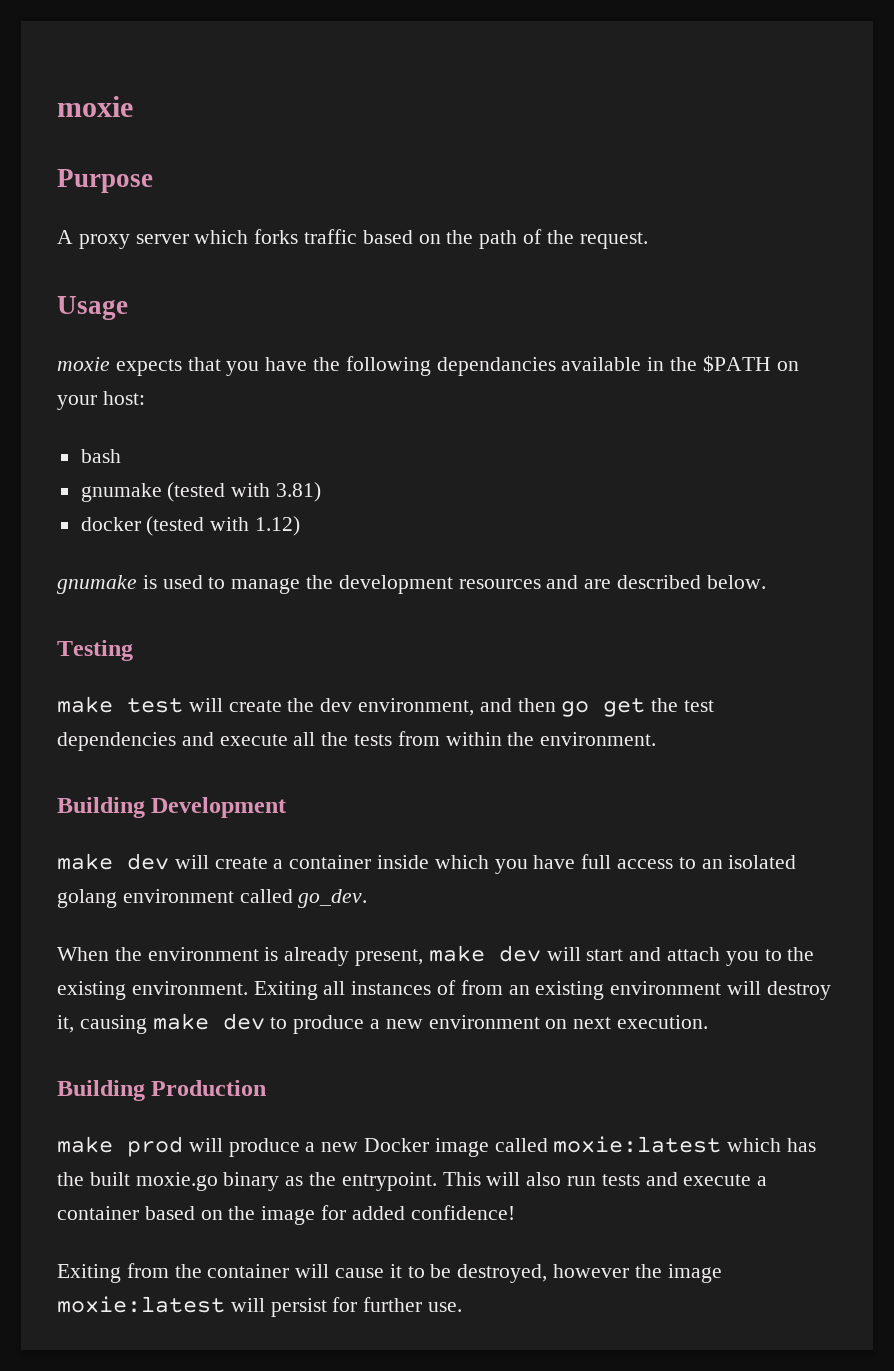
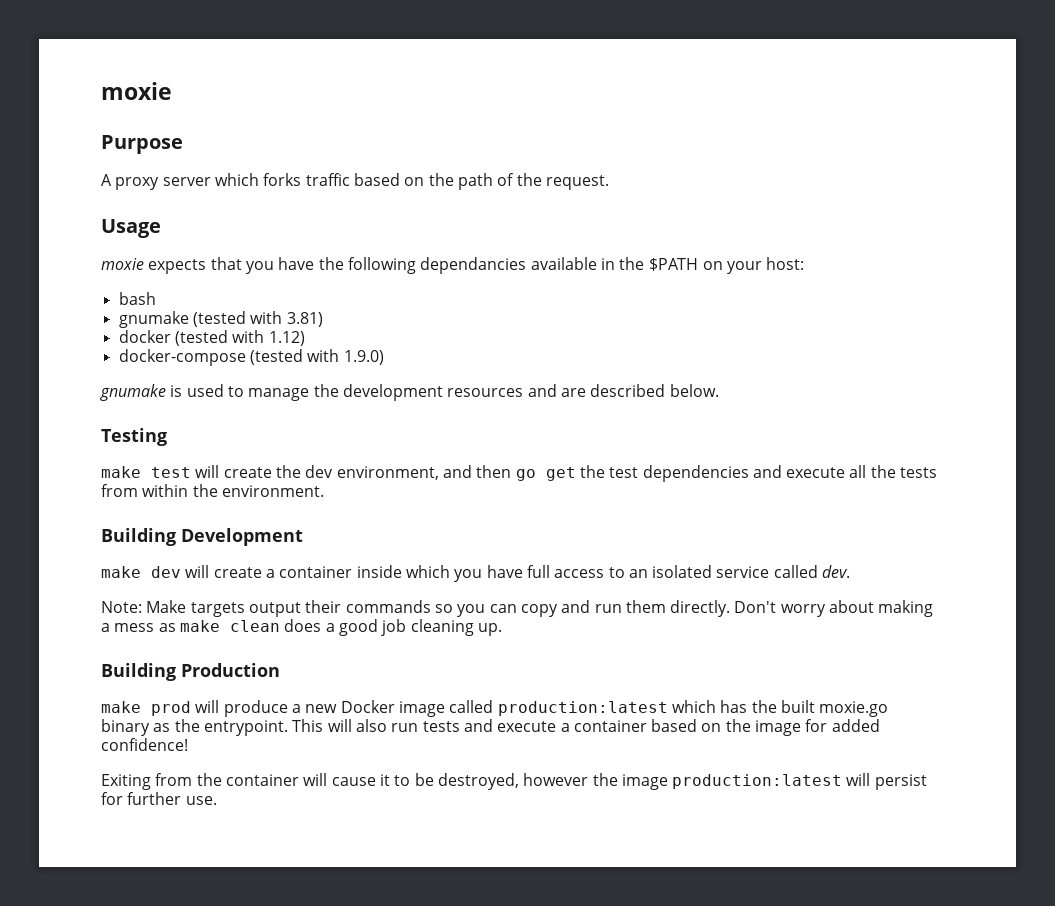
+ docker-compose (tested with 1.9.0)
- make dev will create a container inside which you have full access to an isolated golang environment called go_dev.
- When the environment is already present, make dev will start and attach you to the existing environment. Exiting all instances of from an existing environment will destroy it, causing make dev to produce a new environment on next execution.
+ make dev will create a container inside which you have full access to an isolated service called dev.
+ Note: Make targets output their commands so you can copy and run them directly. Don't worry about making a mess as make clean does a good job cleaning up.
- make prod will produce a new Docker image called moxie:latest which has the built moxie.go binary as the entrypoint.
+ make prod will produce a new Docker image called production:latest which has the built moxie.go binary as the entrypoint.
- Exiting from the container will cause it to be destroyed, however the image moxie:latest will persist for further use.
+ Exiting from the container will cause it to be destroyed, however the image production:latest will persist for further use.

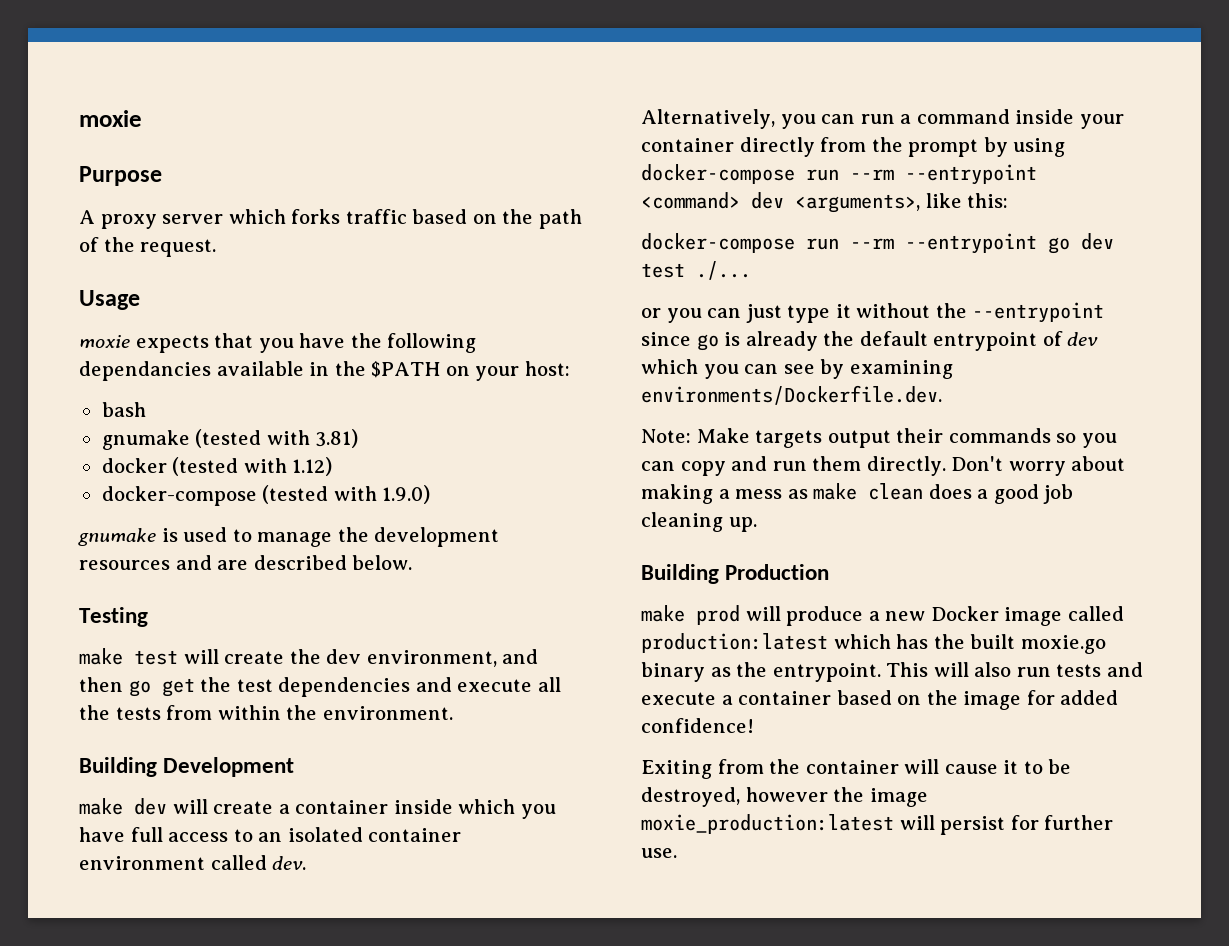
- make dev will create a container inside which you have full access to an isolated service called dev.
+ make dev will create a container inside which you have full access to an isolated container environment called dev.
+ Alternatively, you can run a command inside your container directly from the prompt by using docker-compose run --rm --entrypoint <command> dev <arguments>, like this:
+ docker-compose run --rm --entrypoint go dev test ./...
+ or you can just type it without the --entrypoint since go is already the default entrypoint of dev which you can see by examining environments/Dockerfile.dev.
- Exiting from the container will cause it to be destroyed, however the image production:latest will persist for further use.
+ Exiting from the container will cause it to be destroyed, however the image moxie_production:latest will persist for further use.

